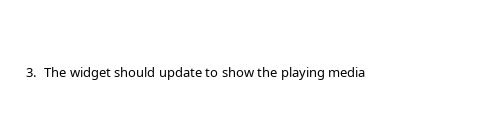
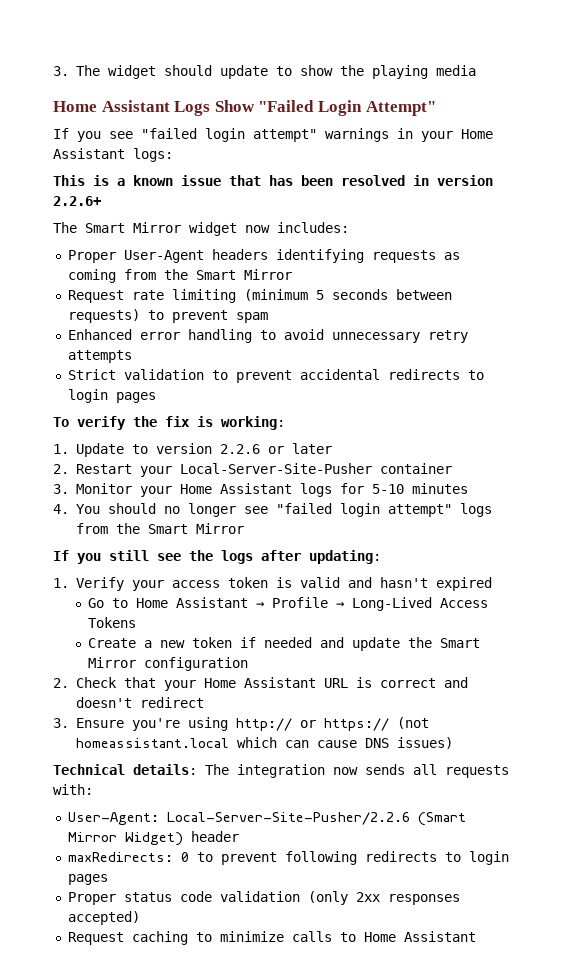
+ Home Assistant Logs Show "Failed Login Attempt"
+ If you see "failed login attempt" warnings in your Home Assistant logs:
+ This is a known issue that has been resolved in version 2.2.6+
+ The Smart Mirror widget now includes:
+ Proper User-Agent headers identifying requests as coming from the Smart Mirror
+ Request rate limiting (minimum 5 seconds between requests) to prevent spam
+ Enhanced error handling to avoid unnecessary retry attempts
+ Strict validation to prevent accidental redirects to login pages
+ To verify the fix is working:
+ 1. Update to version 2.2.6 or later
+ 2. Restart your Local-Server-Site-Pusher container
+ 3. Monitor your Home Assistant logs for 5-10 minutes
+ 4. You should no longer see "failed login attempt" logs from the Smart Mirror
+ If you still see the logs after updating:
+ 1. Verify your access token is valid and hasn't expired
+ Go to Home Assistant → Profile → Long-Lived Access Tokens
+ Create a new token if needed and update the Smart Mirror configuration
+ 2. Check that your Home Assistant URL is correct and doesn't redirect
+ 3. Ensure you're using http:// or https:// (not homeassistant.local which can cause DNS issues)
+ Technical details: The integration now sends all requests with:
+ User-Agent: Local-Server-Site-Pusher/2.2.6 (Smart Mirror Widget) header
+ maxRedirects: 0 to prevent following redirects to login pages
+ Proper status code validation (only 2xx responses accepted)
+ Request caching to minimize calls to Home Assistant

